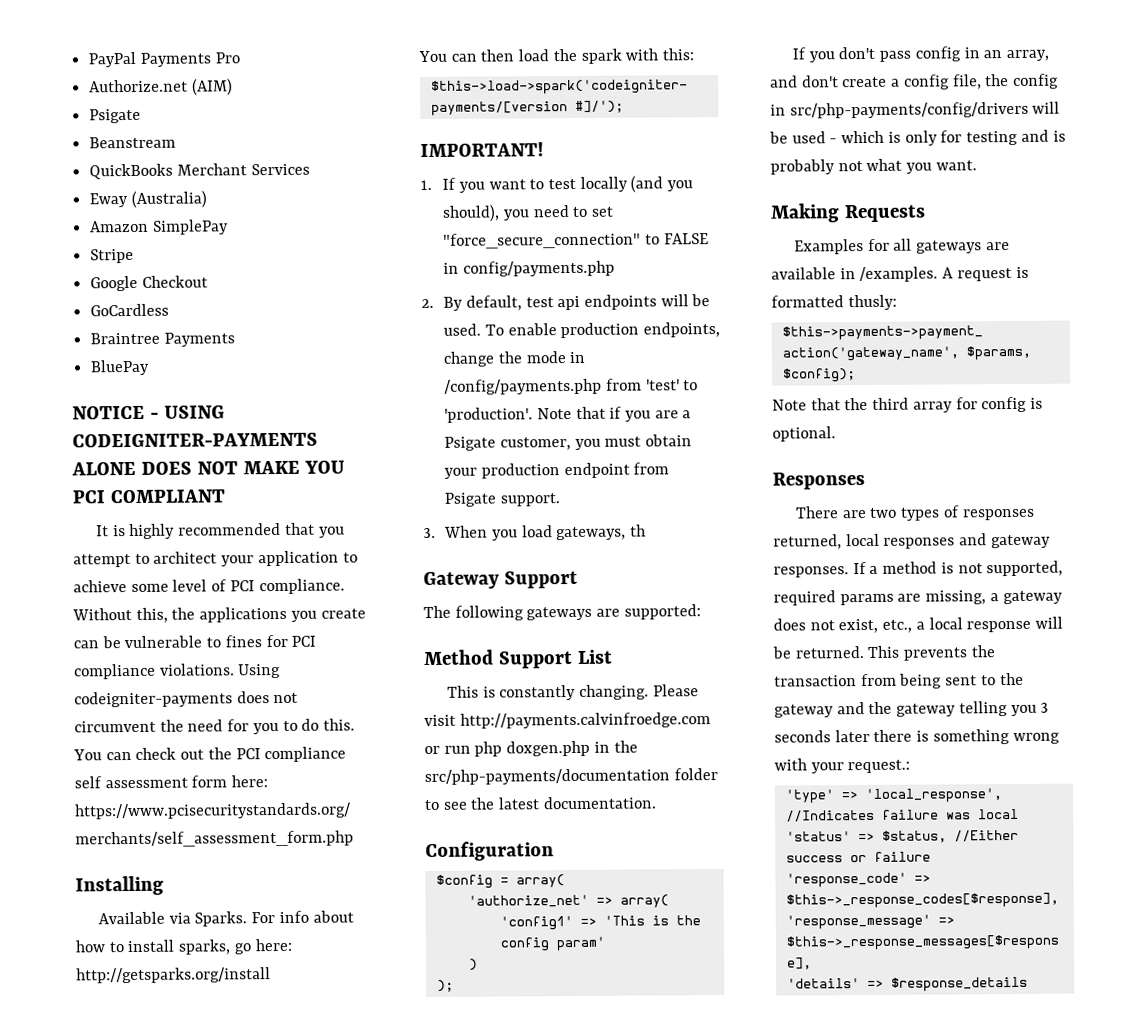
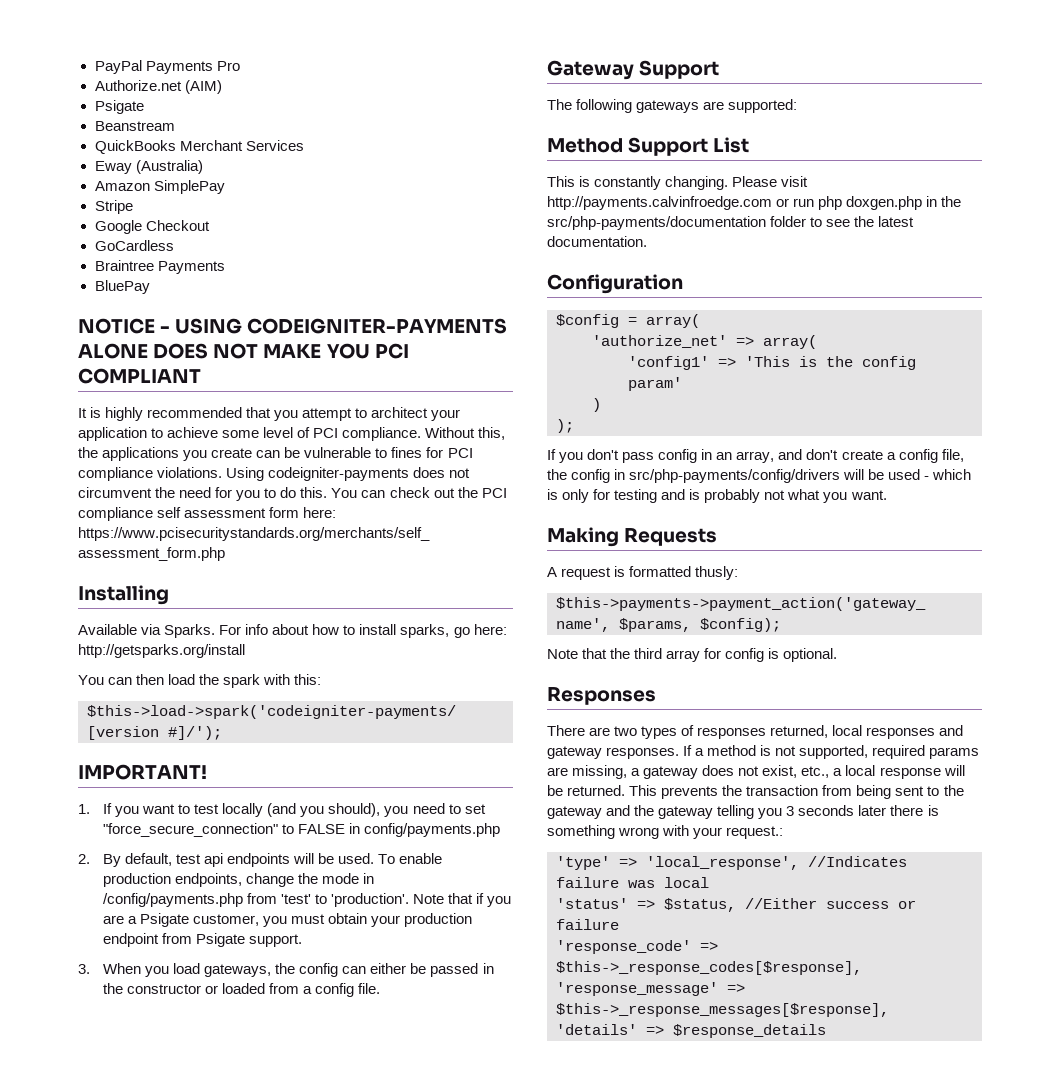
- 3. When you load gateways, th
+ 3. When you load gateways, the config can either be passed in the constructor or loaded from a config file.
- Examples for all gateways are available in /examples.

